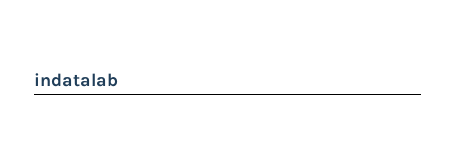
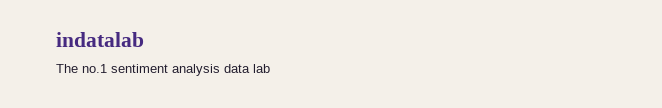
+ The no.1 sentiment analysis data lab

